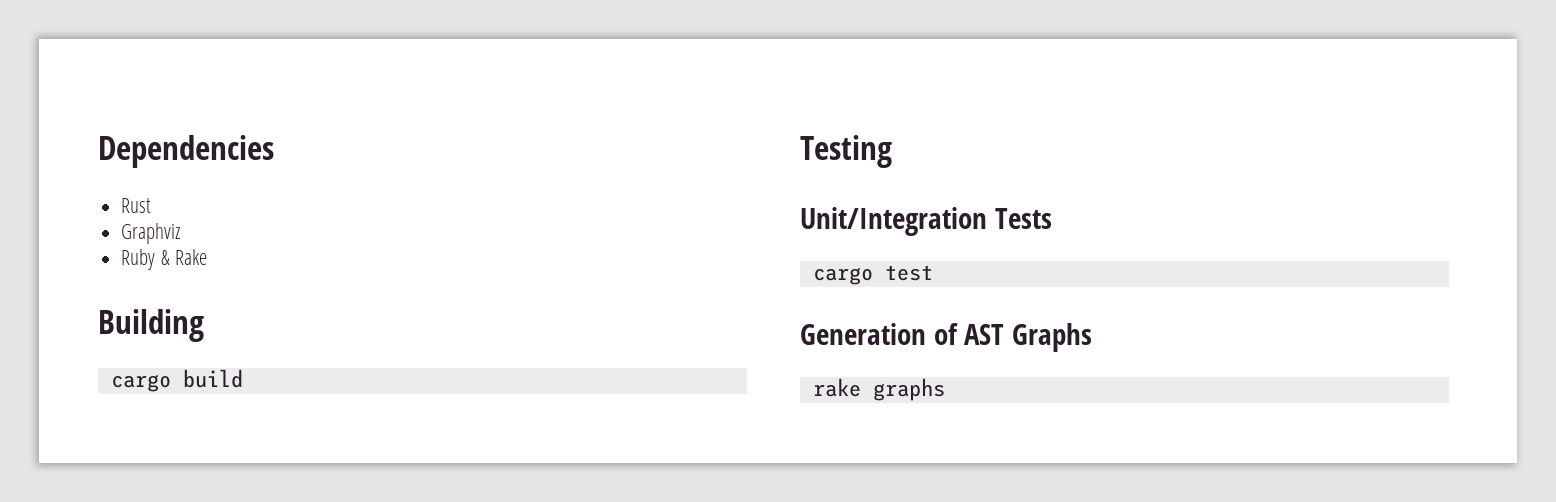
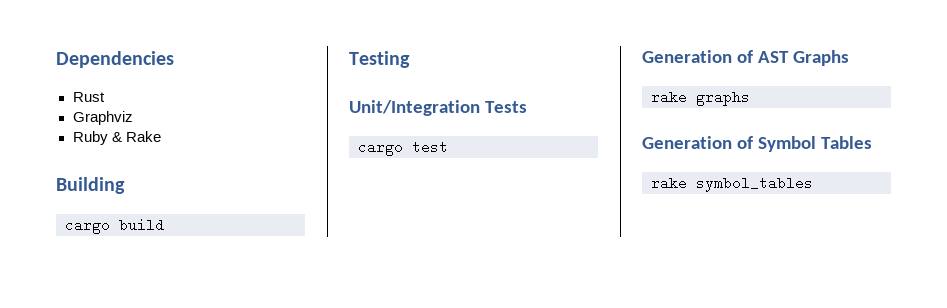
+ Generation of Symbol Tables
+ rake symbol_tables

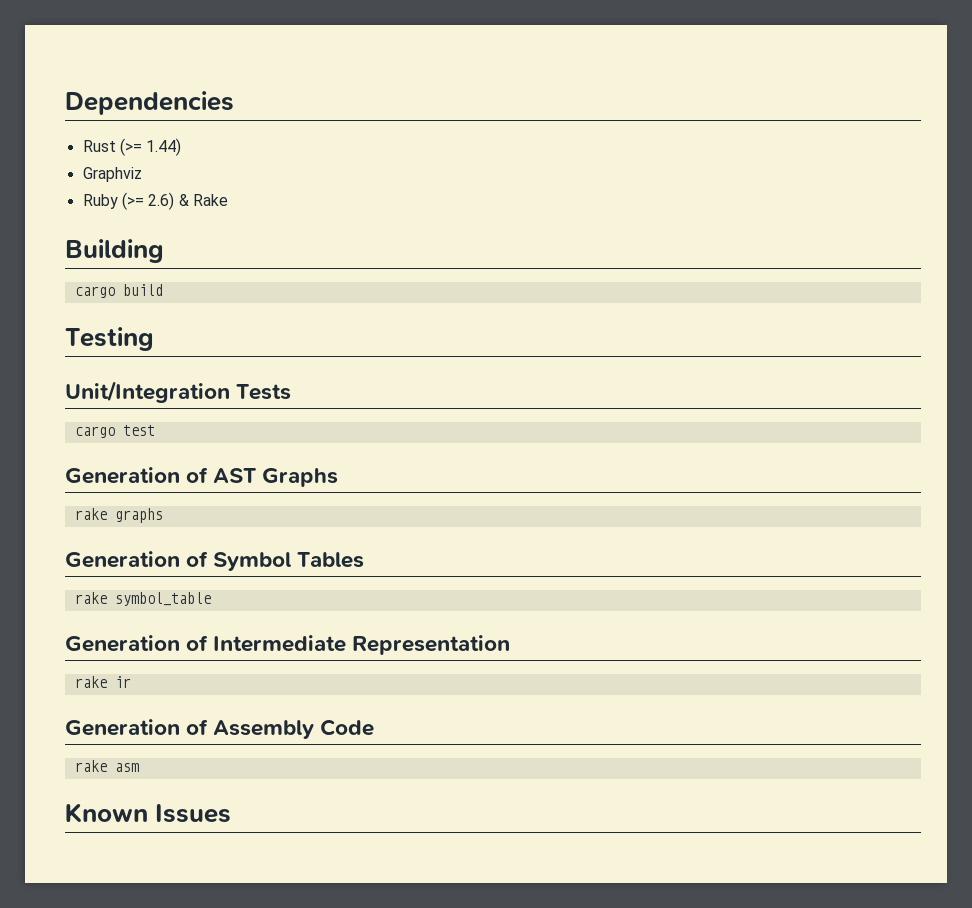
- Rust
+ Rust (>= 1.44)
- Ruby & Rake
+ Ruby (>= 2.6) & Rake
- rake symbol_tables
+ rake symbol_table
+ Generation of Intermediate Representation
+ rake ir
+ Generation of Assembly Code
+ rake asm
+ Known Issues

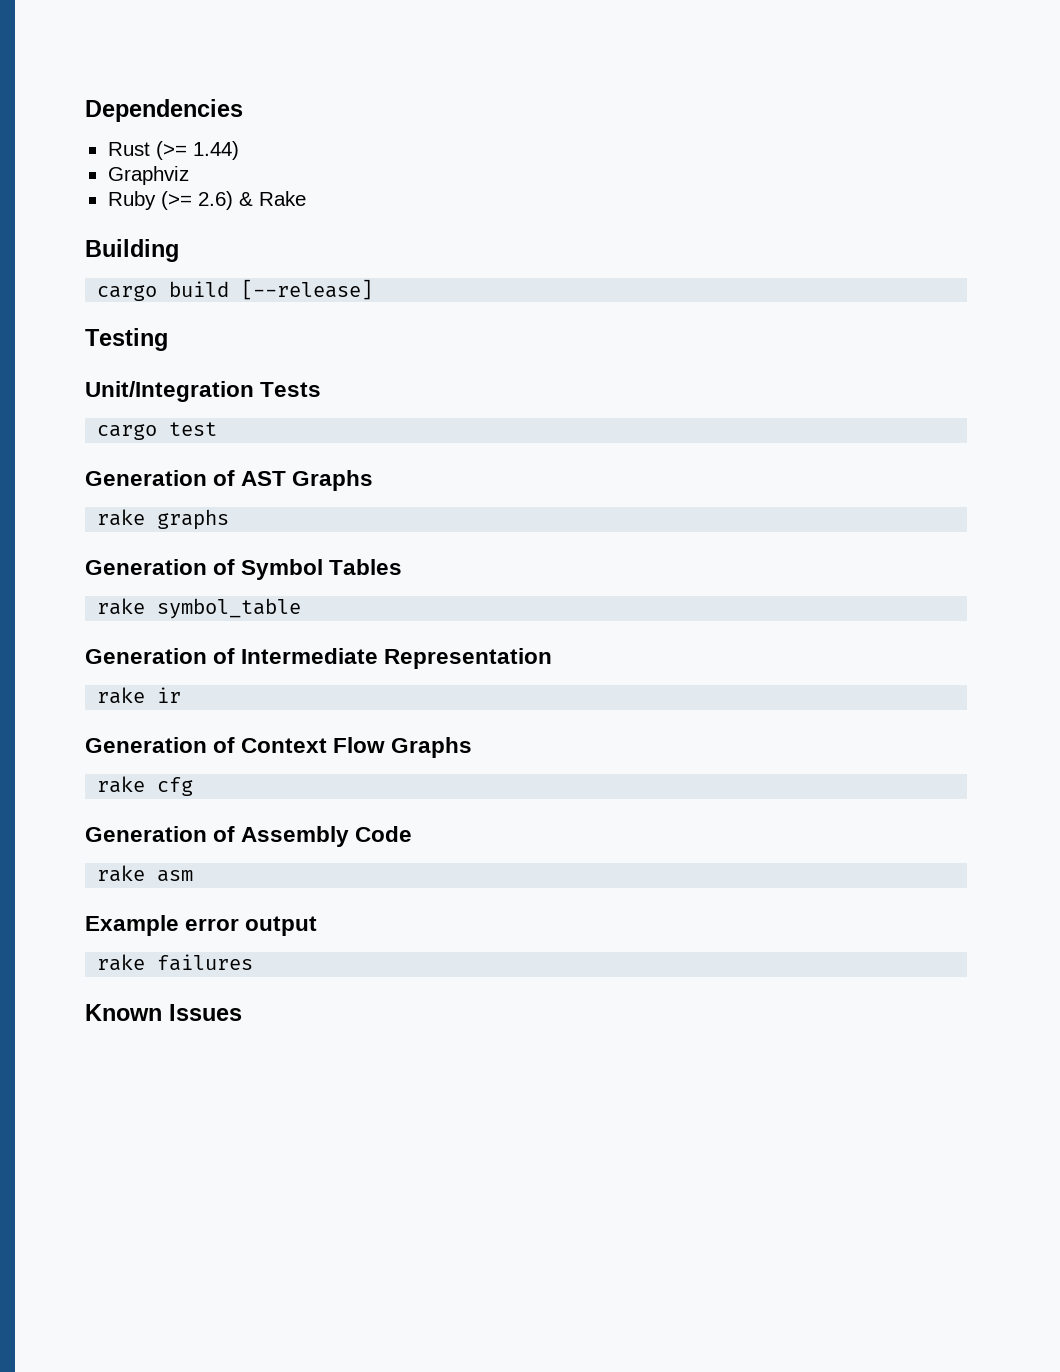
- cargo build
+ cargo build [--release]
+ Generation of Context Flow Graphs
+ rake cfg
+ Example error output
+ rake failures

